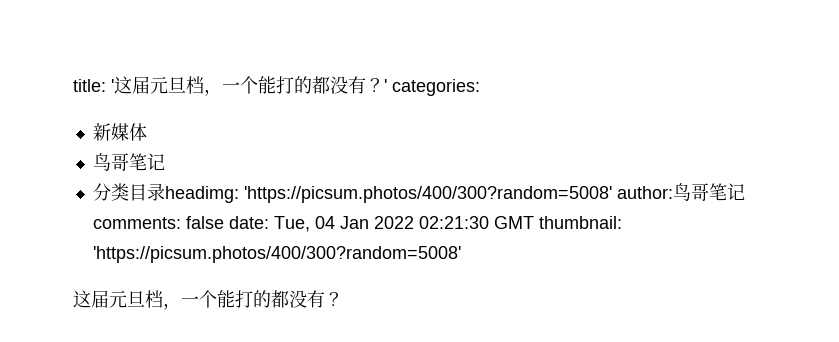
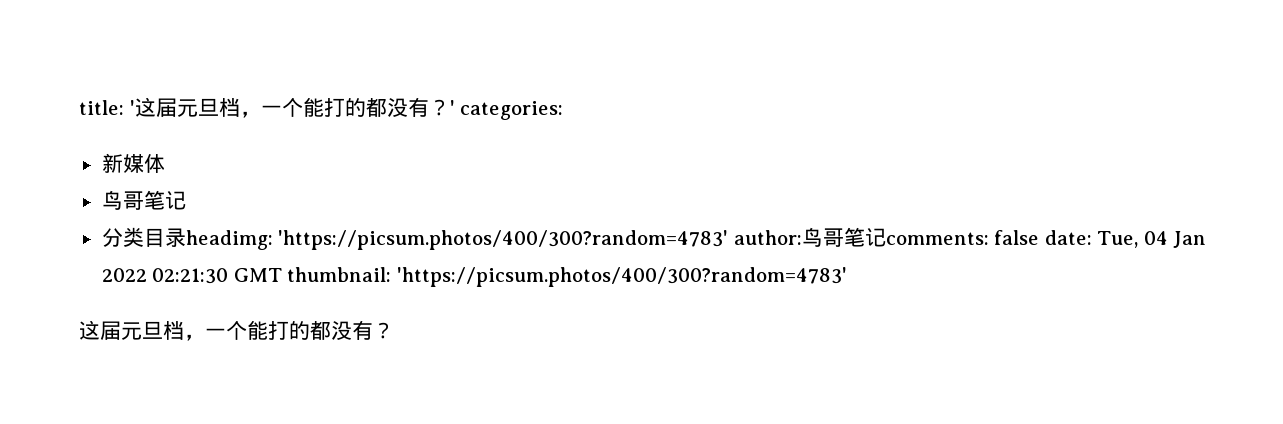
- 分类目录headimg: 'https://picsum.photos/400/300?random=5008' author:鸟哥笔记comments: false date: Tue, 04 Jan 2022 02:21:30 GMT thumbnail: 'https://picsum.photos/400/300?random=5008'
+ 分类目录headimg: 'https://picsum.photos/400/300?random=4783' author:鸟哥笔记comments: false date: Tue, 04 Jan 2022 02:21:30 GMT thumbnail: 'https://picsum.photos/400/300?random=4783'

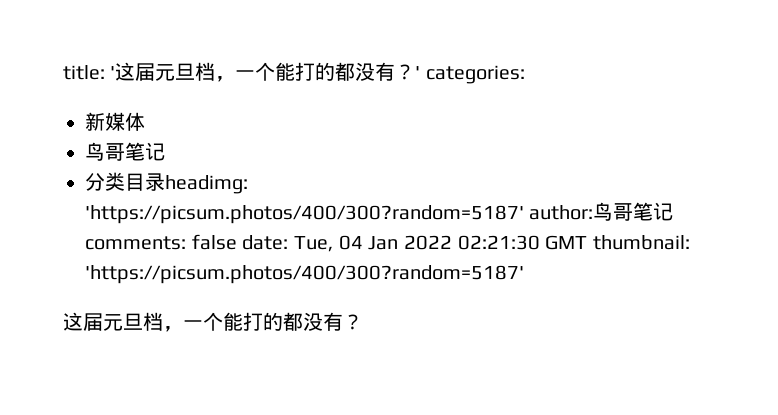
- 分类目录headimg: 'https://picsum.photos/400/300?random=4783' author:鸟哥笔记comments: false date: Tue, 04 Jan 2022 02:21:30 GMT thumbnail: 'https://picsum.photos/400/300?random=4783'
+ 分类目录headimg: 'https://picsum.photos/400/300?random=5187' author:鸟哥笔记comments: false date: Tue, 04 Jan 2022 02:21:30 GMT thumbnail: 'https://picsum.photos/400/300?random=5187'

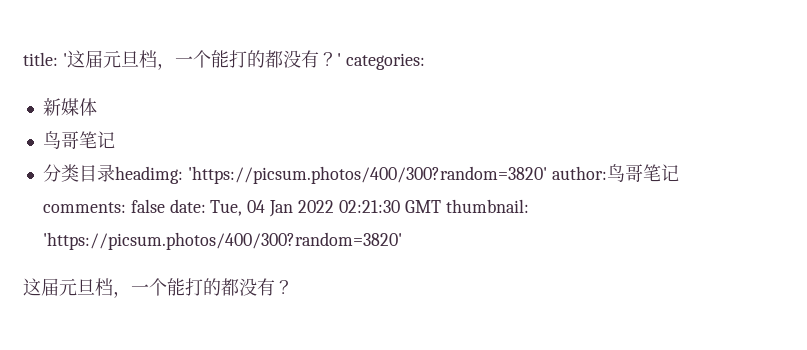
- 分类目录headimg: 'https://picsum.photos/400/300?random=5187' author:鸟哥笔记comments: false date: Tue, 04 Jan 2022 02:21:30 GMT thumbnail: 'https://picsum.photos/400/300?random=5187'
+ 分类目录headimg: 'https://picsum.photos/400/300?random=3820' author:鸟哥笔记comments: false date: Tue, 04 Jan 2022 02:21:30 GMT thumbnail: 'https://picsum.photos/400/300?random=3820'

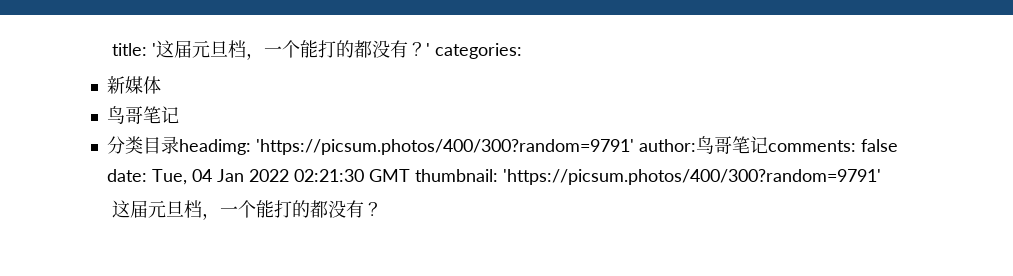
- 分类目录headimg: 'https://picsum.photos/400/300?random=3820' author:鸟哥笔记comments: false date: Tue, 04 Jan 2022 02:21:30 GMT thumbnail: 'https://picsum.photos/400/300?random=3820'
+ 分类目录headimg: 'https://picsum.photos/400/300?random=9791' author:鸟哥笔记comments: false date: Tue, 04 Jan 2022 02:21:30 GMT thumbnail: 'https://picsum.photos/400/300?random=9791'

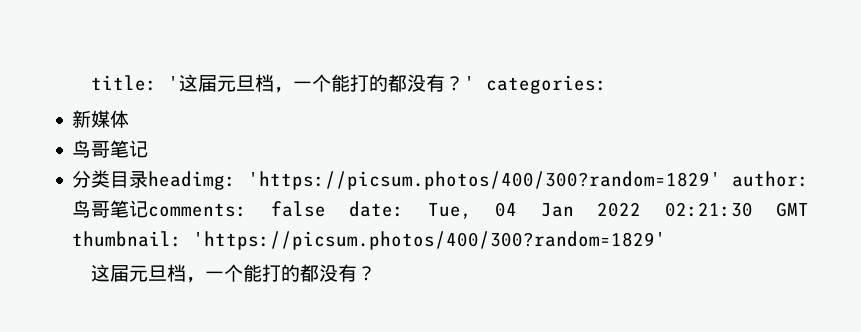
- 分类目录headimg: 'https://picsum.photos/400/300?random=9791' author:鸟哥笔记comments: false date: Tue, 04 Jan 2022 02:21:30 GMT thumbnail: 'https://picsum.photos/400/300?random=9791'
+ 分类目录headimg: 'https://picsum.photos/400/300?random=1829' author:鸟哥笔记comments: false date: Tue, 04 Jan 2022 02:21:30 GMT thumbnail: 'https://picsum.photos/400/300?random=1829'

